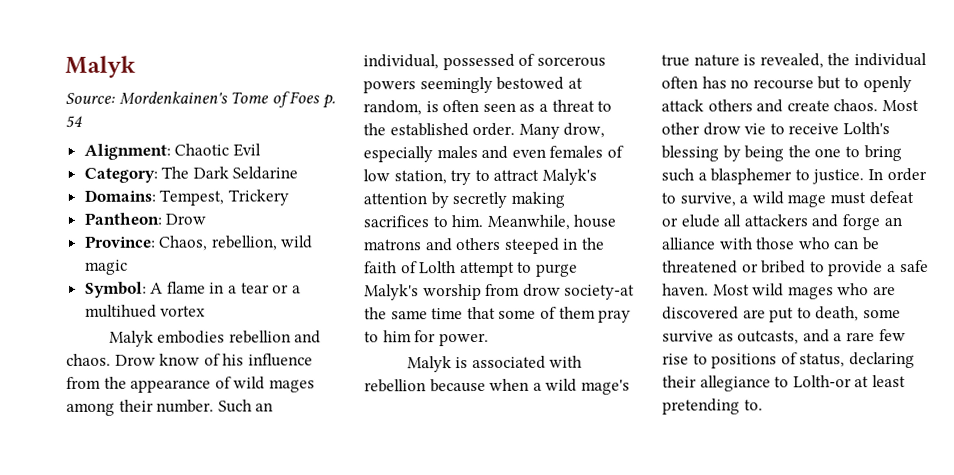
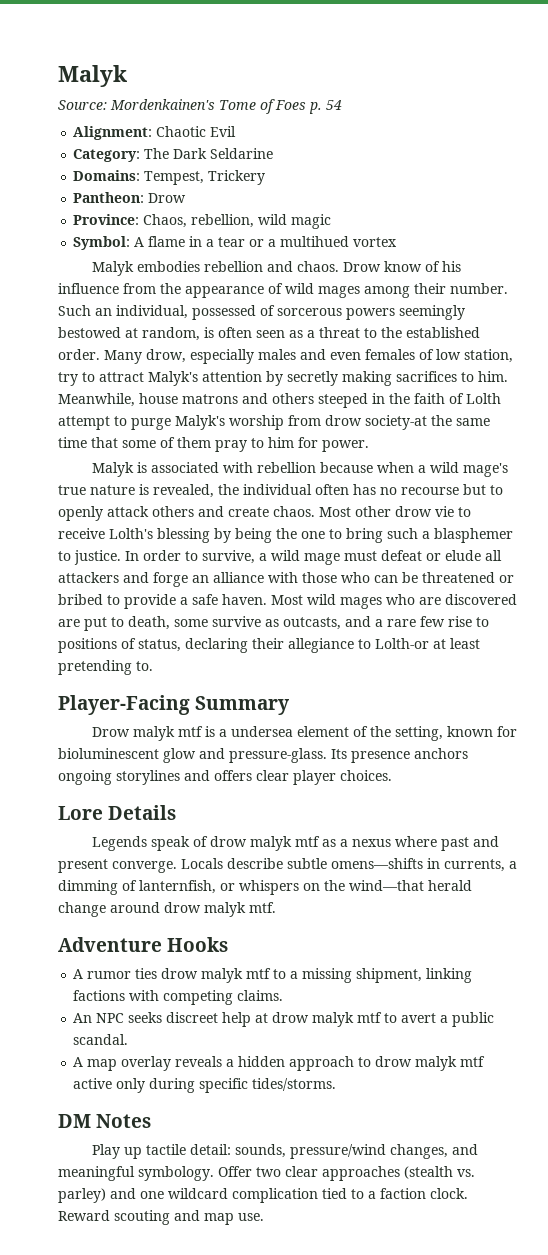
+ Player-Facing Summary
+ Drow malyk mtf is a undersea element of the setting, known for bioluminescent glow and pressure-glass. Its presence anchors ongoing storylines and offers clear player choices.
+ Lore Details
+ Legends speak of drow malyk mtf as a nexus where past and present converge. Locals describe subtle omens—shifts in currents, a dimming of lanternfish, or whispers on the wind—that herald change around drow malyk mtf.
+ Adventure Hooks
+ A rumor ties drow malyk mtf to a missing shipment, linking factions with competing claims.
+ An NPC seeks discreet help at drow malyk mtf to avert a public scandal.
+ A map overlay reveals a hidden approach to drow malyk mtf active only during specific tides/storms.
+ DM Notes
+ Play up tactile detail: sounds, pressure/wind changes, and meaningful symbology. Offer two clear approaches (stealth vs. parley) and one wildcard complication tied to a faction clock. Reward scouting and map use.

